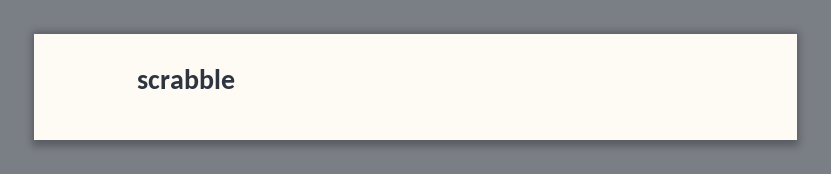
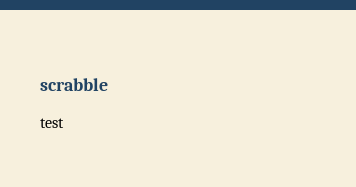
+ test

